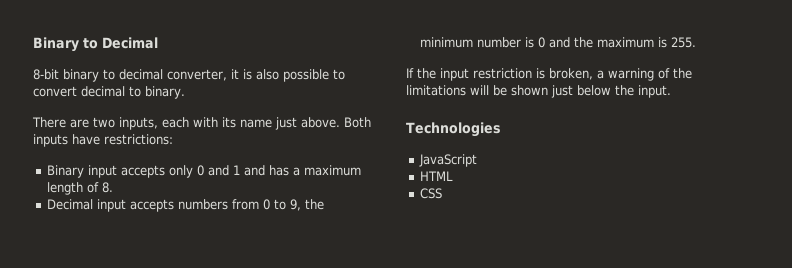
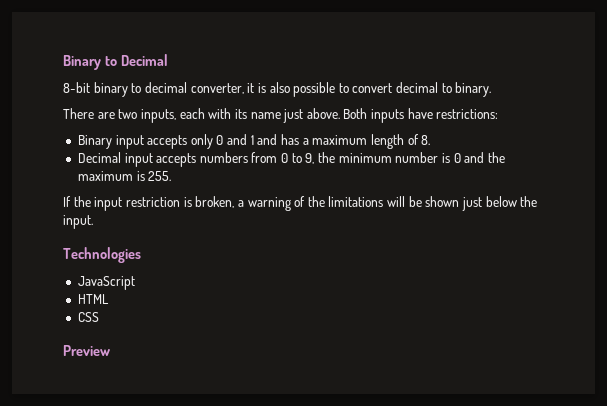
+ Preview

